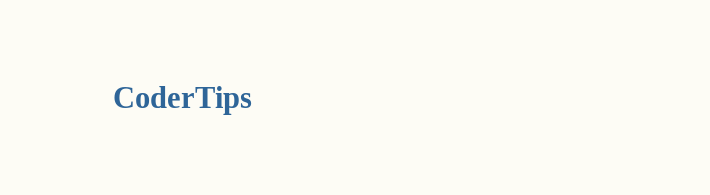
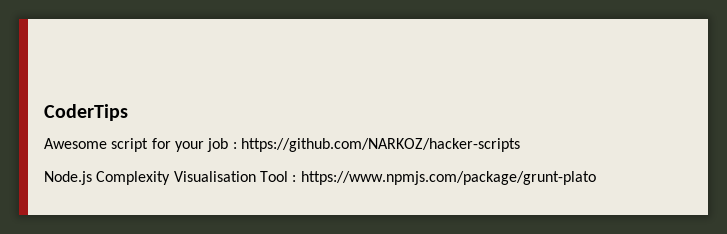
+ Awesome script for your job : https://github.com/NARKOZ/hacker-scripts
+ Node.js Complexity Visualisation Tool : https://www.npmjs.com/package/grunt-plato

